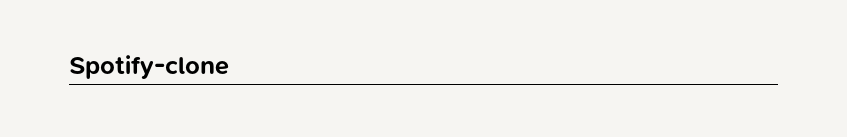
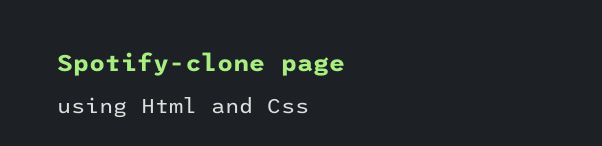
- Spotify-clone
+ Spotify-clone page
+ using Html and Css

